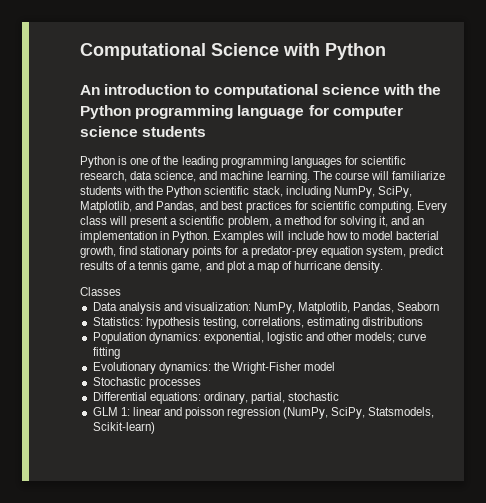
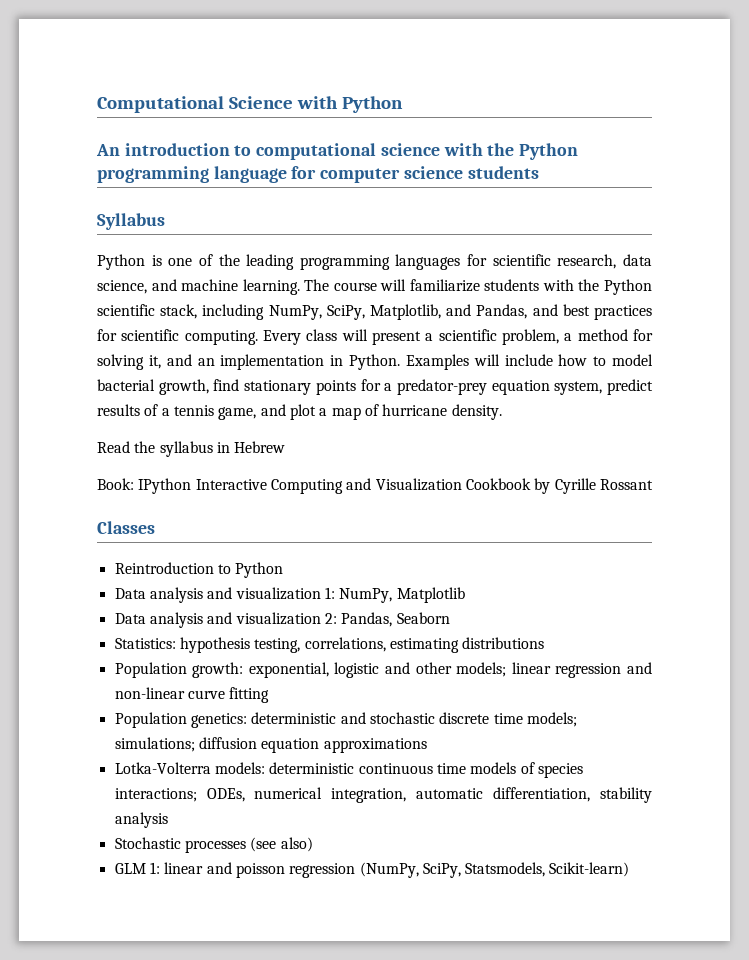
+ Syllabus
+ Read the syllabus in Hebrew
+ Book: IPython Interactive Computing and Visualization Cookbook by Cyrille Rossant
  Classes
- Data analysis and visualization: NumPy, Matplotlib, Pandas, Seaborn
+ Reintroduction to Python
+ Data analysis and visualization 1: NumPy, Matplotlib
+ Data analysis and visualization 2: Pandas, Seaborn
- Population dynamics: exponential, logistic and other models; curve fitting
- Evolutionary dynamics: the Wright-Fisher model
- Stochastic processes
- Differential equations: ordinary, partial, stochastic
+ Population growth: exponential, logistic and other models; linear regression and non-linear curve fitting
+ Population genetics: deterministic and stochastic discrete time models; simulations; diffusion equation approximations
+ Lotka-Volterra models: deterministic continuous time models of species interactions; ODEs, numerical integration, automatic differentiation, stability analysis
+ Stochastic processes (see also)

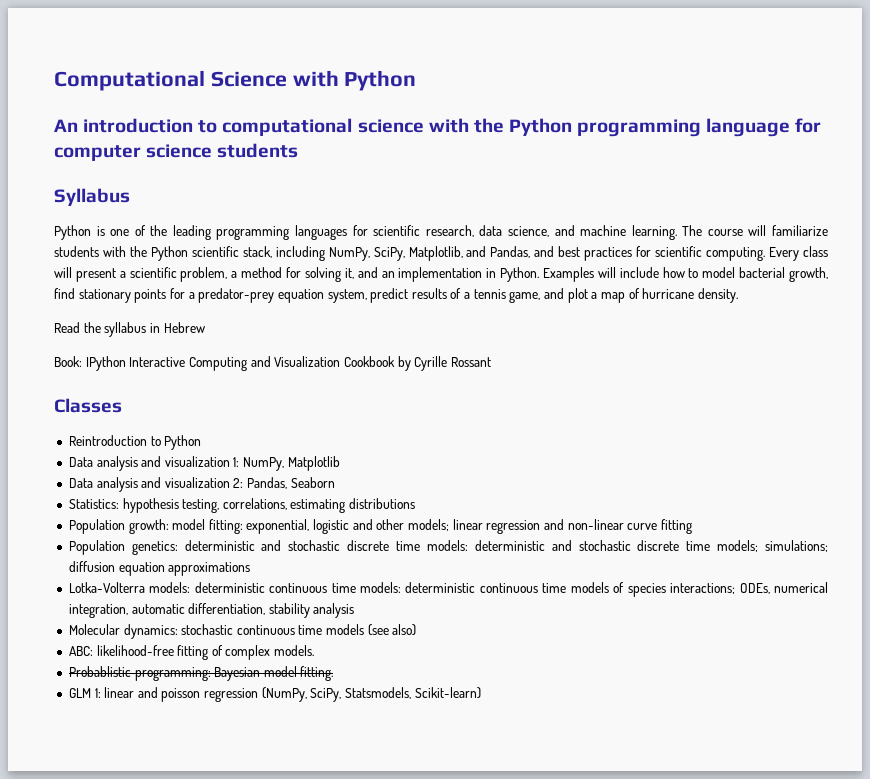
- Population growth: exponential, logistic and other models; linear regression and non-linear curve fitting
+ Population growth: model fitting: exponential, logistic and other models; linear regression and non-linear curve fitting
- Population genetics: deterministic and stochastic discrete time models; simulations; diffusion equation approximations
+ Population genetics: deterministic and stochastic discrete time models: deterministic and stochastic discrete time models; simulations; diffusion equation approximations
- Lotka-Volterra models: deterministic continuous time models of species interactions; ODEs, numerical integration, automatic differentiation, stability analysis
+ Lotka-Volterra models: deterministic continuous time models: deterministic continuous time models of species interactions; ODEs, numerical integration, automatic differentiation, stability analysis
- Stochastic processes (see also)
+ Molecular dynamics: stochastic continuous time models (see also)
+ ABC: likelihood-free fitting of complex models.
+ Probablistic programming: Bayesian model fitting.

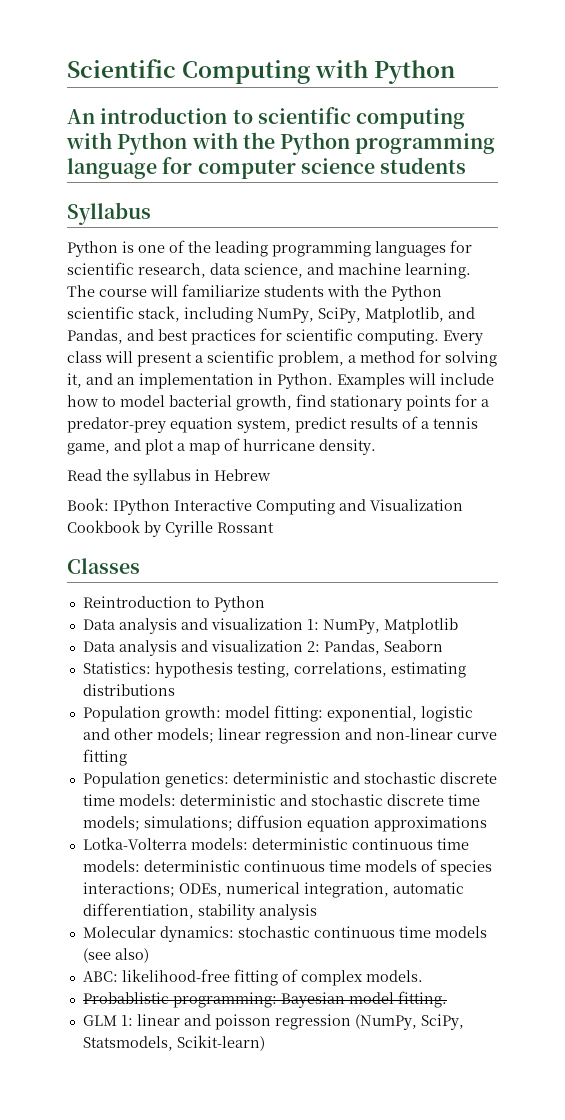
- Computational Science with Python
+ Scientific Computing with Python
- An introduction to computational science with the Python programming language for computer science students
+ An introduction to scientific computing with Python with the Python programming language for computer science students

